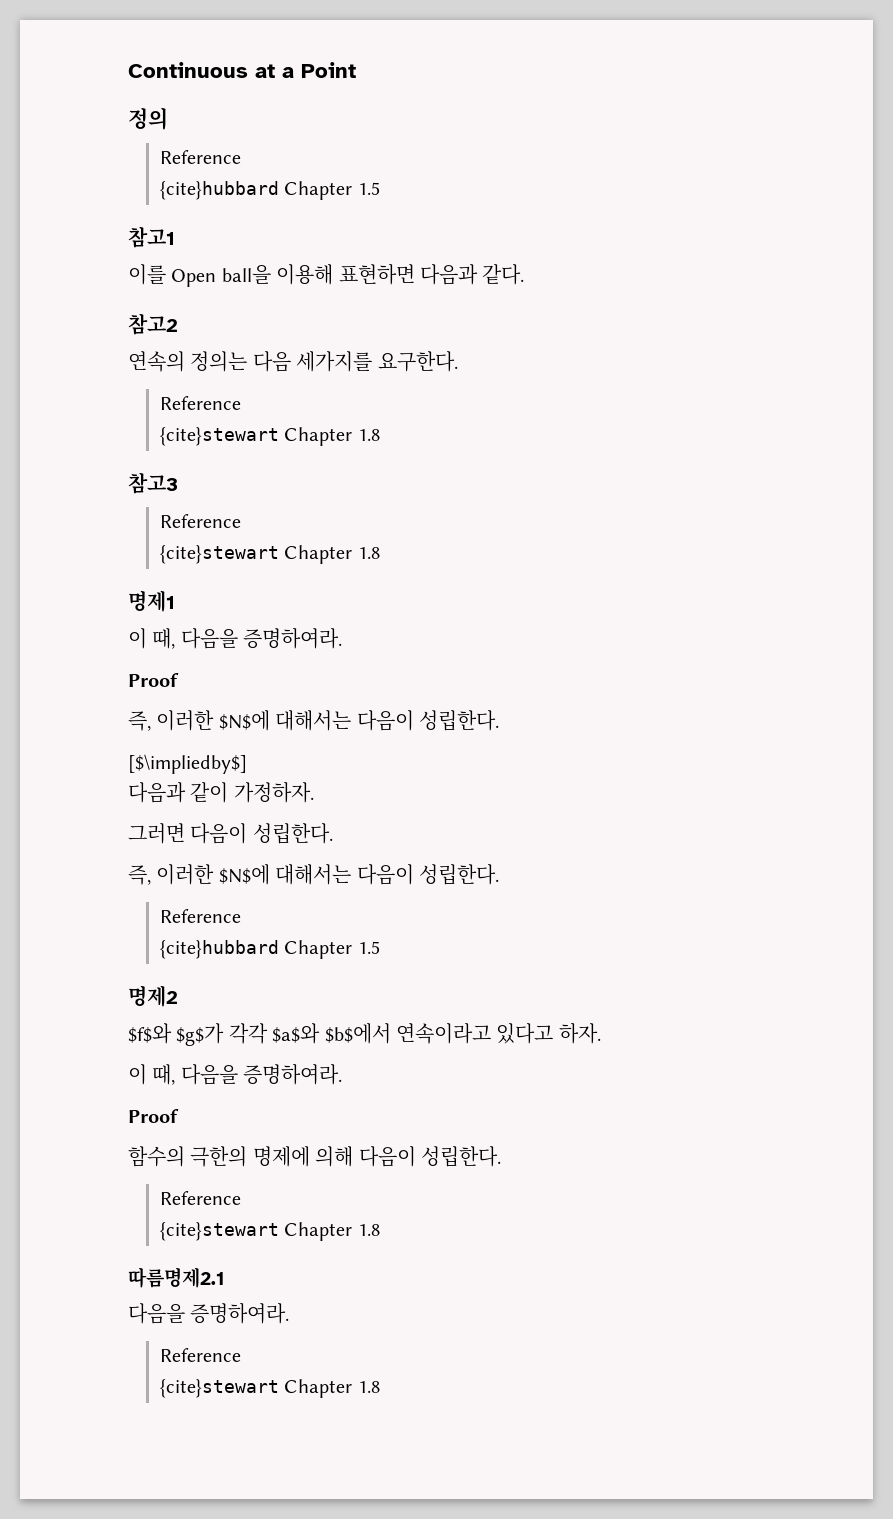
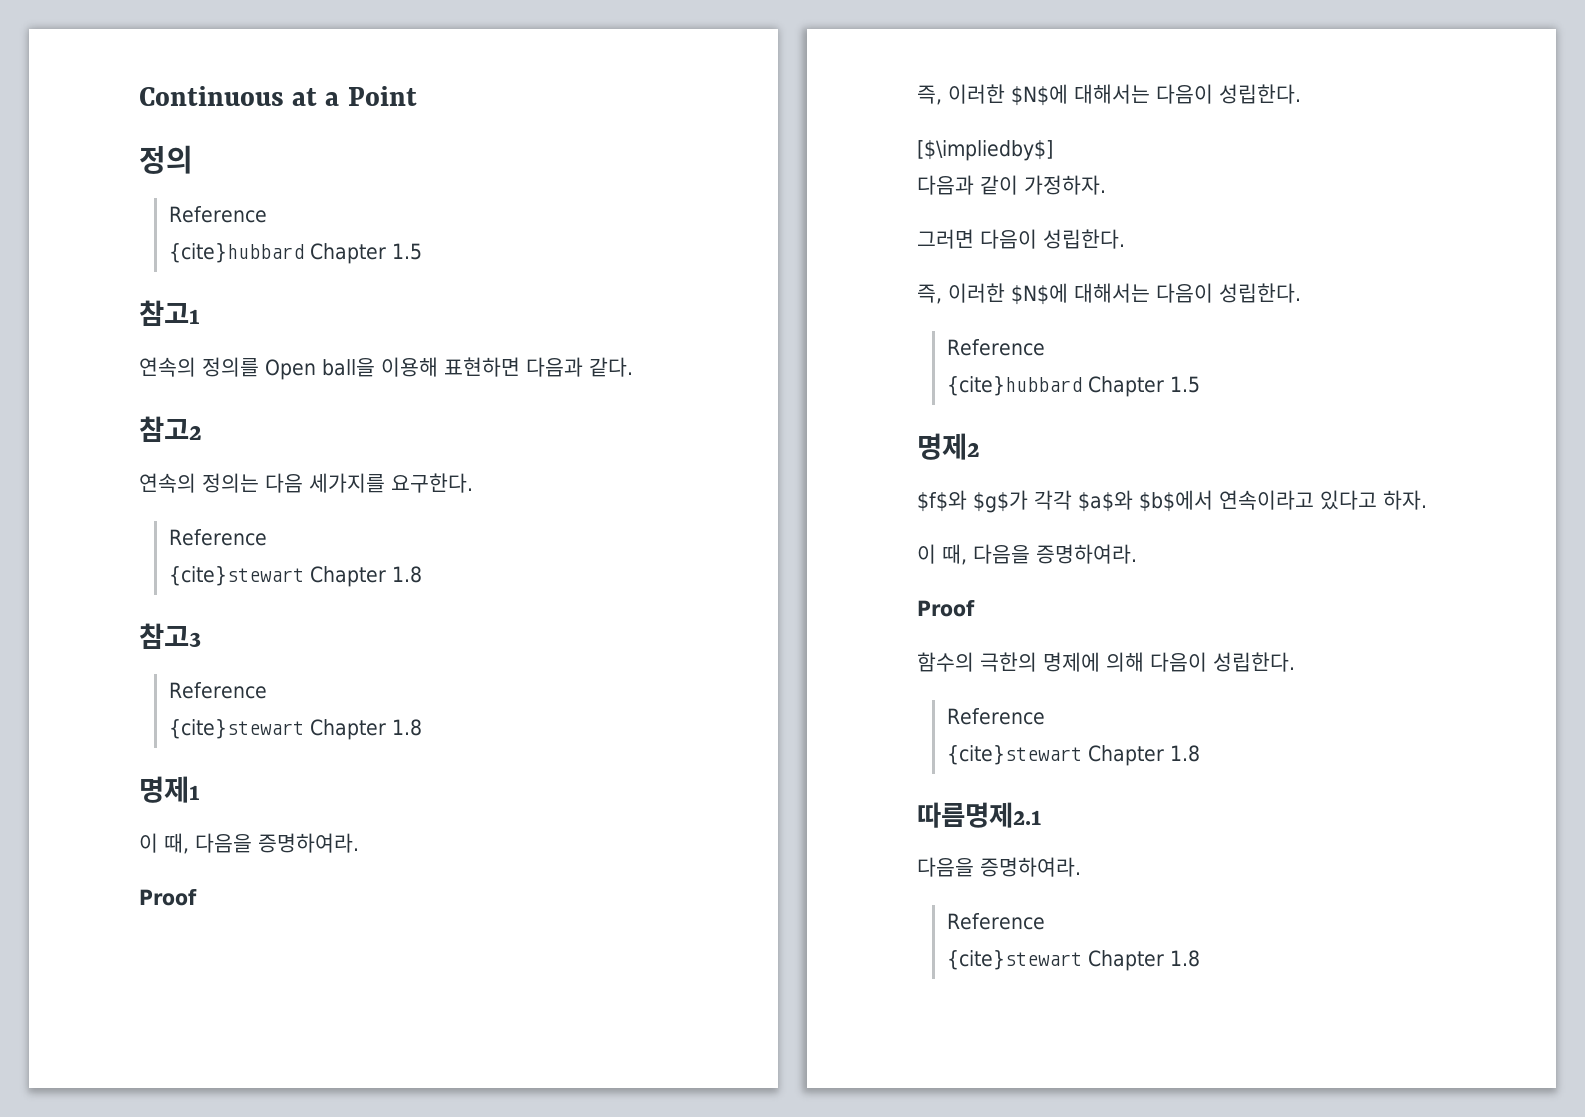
- 이를 Open ball을 이용해 표현하면 다음과 같다.
+ 연속의 정의를 Open ball을 이용해 표현하면 다음과 같다.

